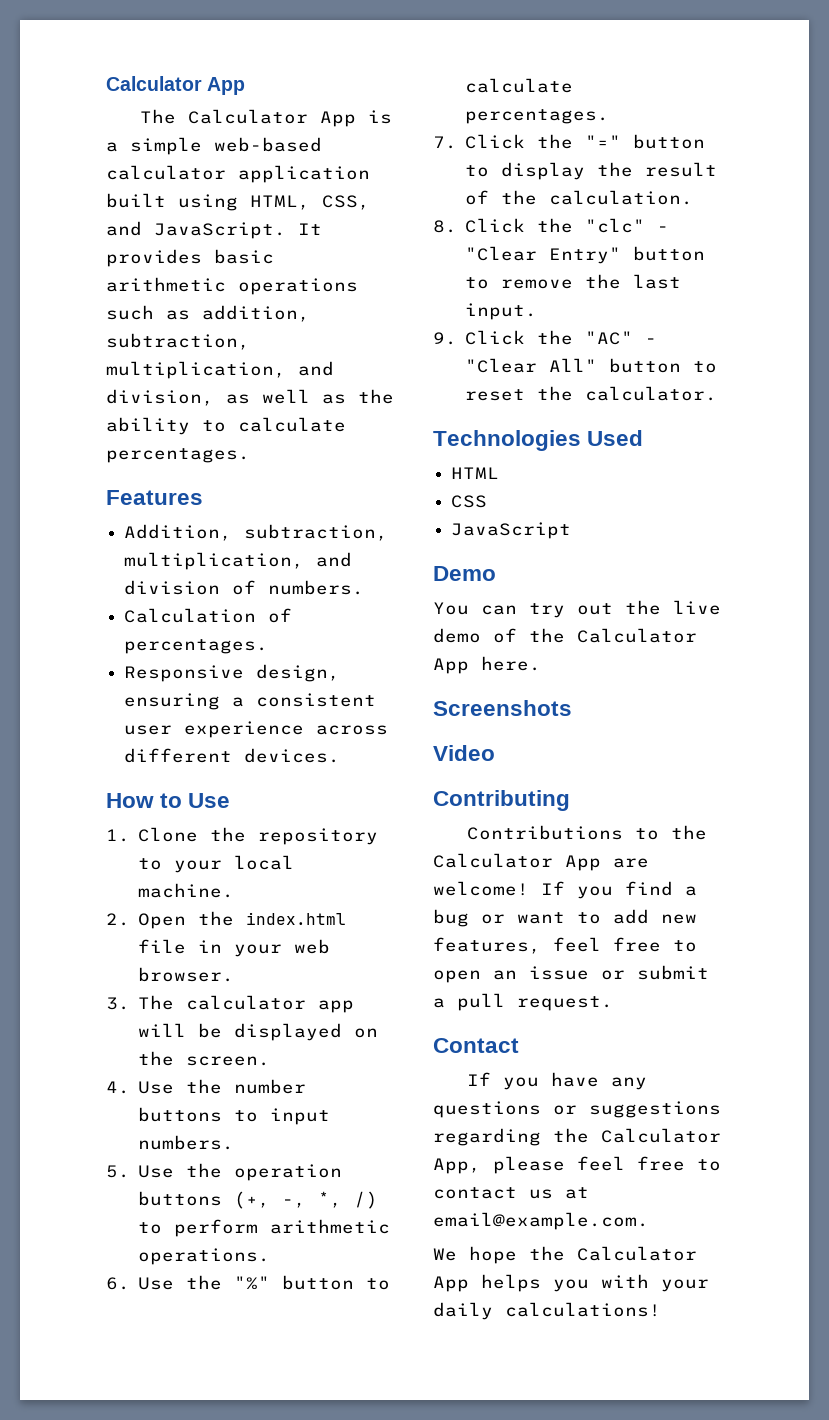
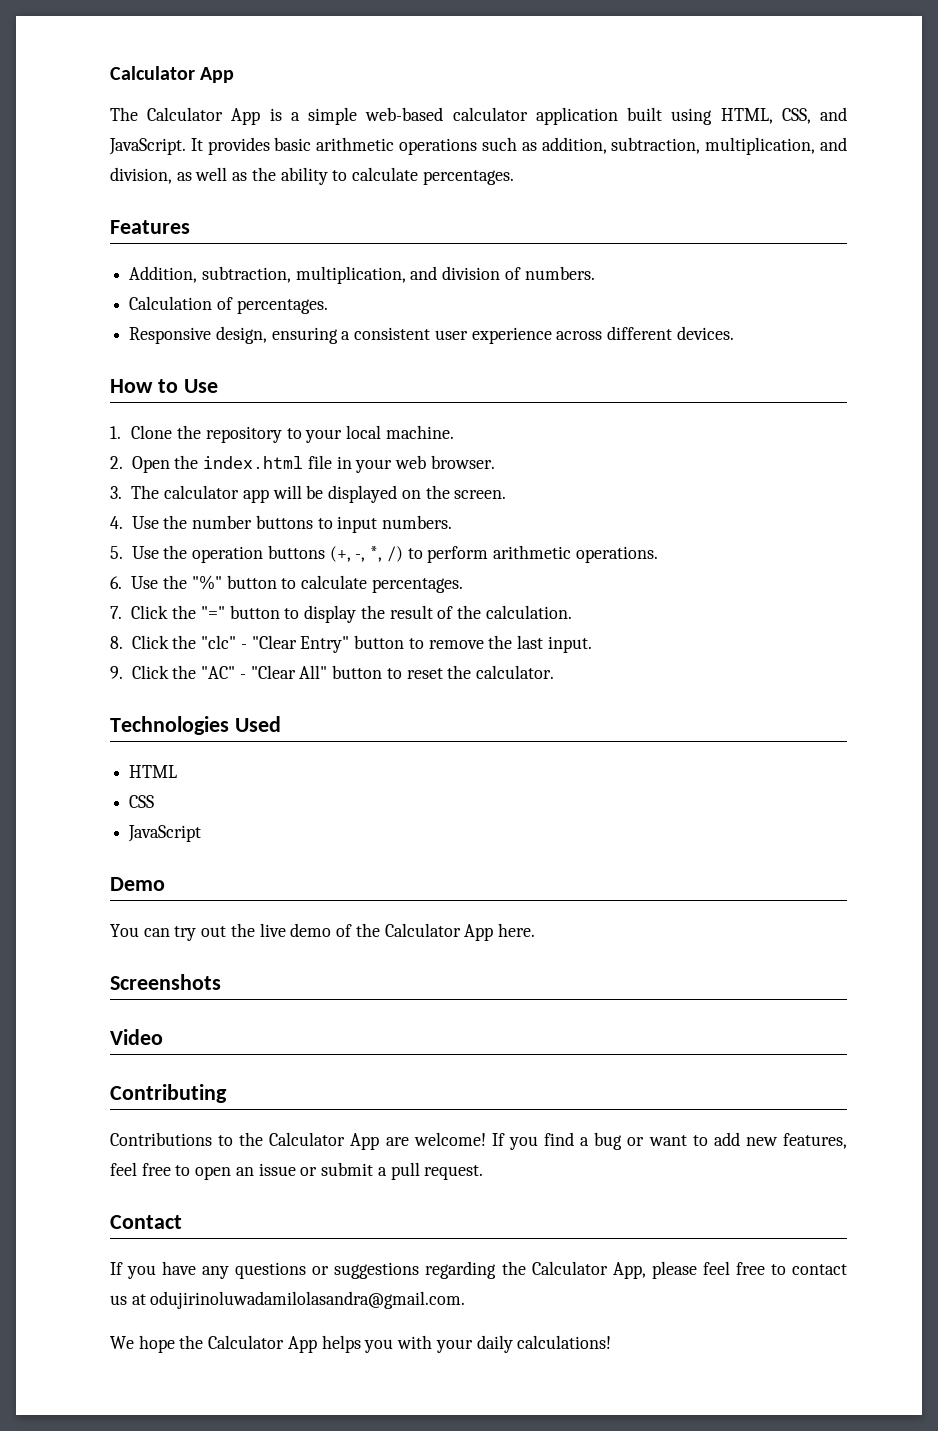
- If you have any questions or suggestions regarding the Calculator App, please feel free to contact us at email@example.com.
+ If you have any questions or suggestions regarding the Calculator App, please feel free to contact us at odujirinoluwadamilolasandra@gmail.com.

